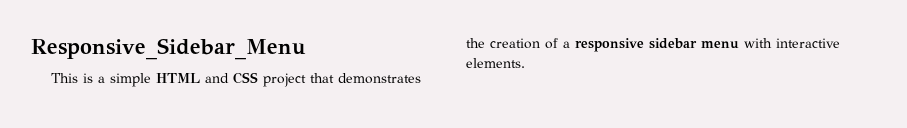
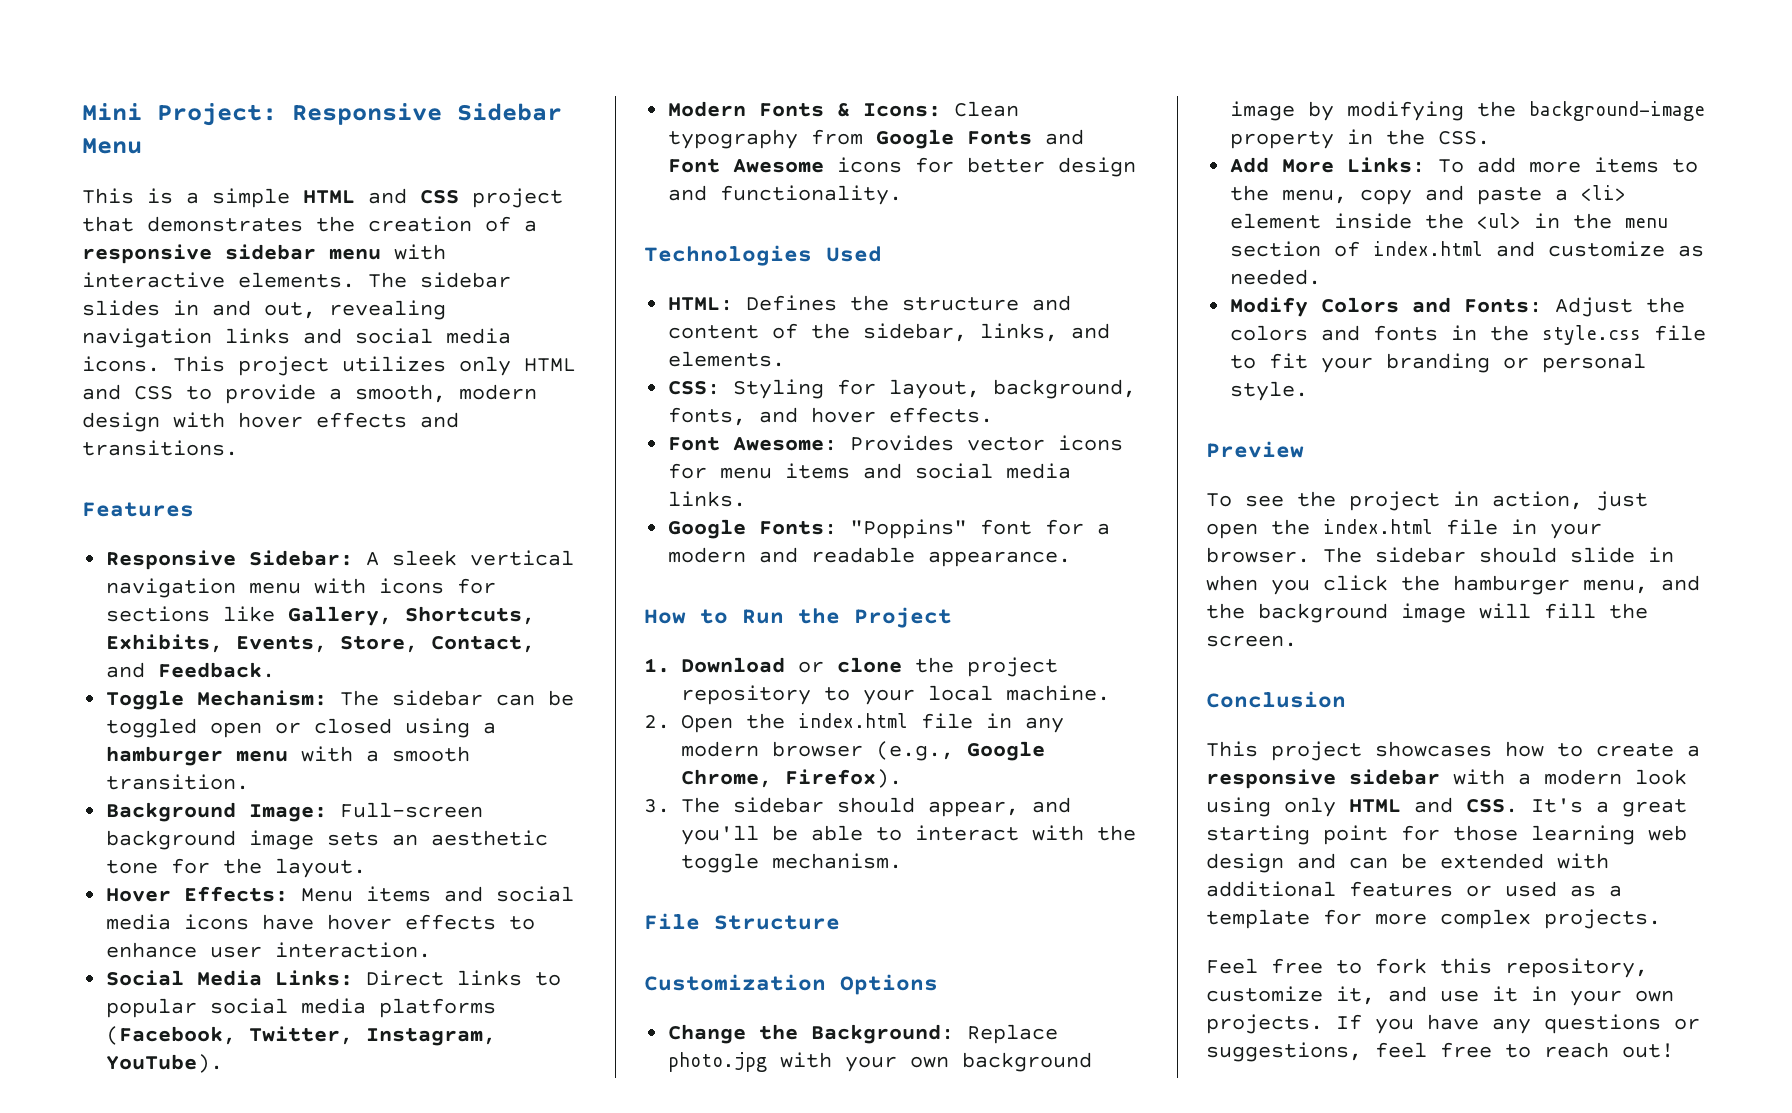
- Responsive_Sidebar_Menu
+ Mini Project: Responsive Sidebar Menu
+ The sidebar slides in and out, revealing navigation links and social media icons. This project utilizes only HTML and CSS to provide a smooth, modern design with hover effects and transitions.
+ Features
+ Responsive Sidebar: A sleek vertical navigation menu with icons for sections like Gallery, Shortcuts, Exhibits, Events, Store, Contact, and Feedback.
+ Toggle Mechanism: The sidebar can be toggled open or closed using a hamburger menu with a smooth transition.
+ Background Image: Full-screen background image sets an aesthetic tone for the layout.
+ Hover Effects: Menu items and social media icons have hover effects to enhance user interaction.
+ Social Media Links: Direct links to popular social media platforms (Facebook, Twitter, Instagram, YouTube).
+ Modern Fonts & Icons: Clean typography from Google Fonts and Font Awesome icons for better design and functionality.
+ Technologies Used
+ HTML: Defines the structure and content of the sidebar, links, and elements.
+ CSS: Styling for layout, background, fonts, and hover effects.
+ Font Awesome: Provides vector icons for menu items and social media links.
+ Google Fonts: "Poppins" font for a modern and readable appearance.
+ How to Run the Project
+ 1. Download or clone the project repository to your local machine.
+ 2. Open the index.html file in any modern browser (e.g., Google Chrome, Firefox).
+ 3. The sidebar should appear, and you'll be able to interact with the toggle mechanism.
+ File Structure
+ Customization Options
+ Change the Background: Replace photo.jpg with your own background image by modifying the background-image property in the CSS.
+ Add More Links: To add more items to the menu, copy and paste a <li> element inside the <ul> in the menu section of index.html and customize as needed.
+ Modify Colors and Fonts: Adjust the colors and fonts in the style.css file to fit your branding or personal style.
+ Preview
+ To see the project in action, just open the index.html file in your browser. The sidebar should slide in when you click the hamburger menu, and the background image will fill the screen.
+ Conclusion
+ This project showcases how to create a responsive sidebar with a modern look using only HTML and CSS. It's a great starting point for those learning web design and can be extended with additional features or used as a template for more complex projects.
+ Feel free to fork this repository, customize it, and use it in your own projects. If you have any questions or suggestions, feel free to reach out!

